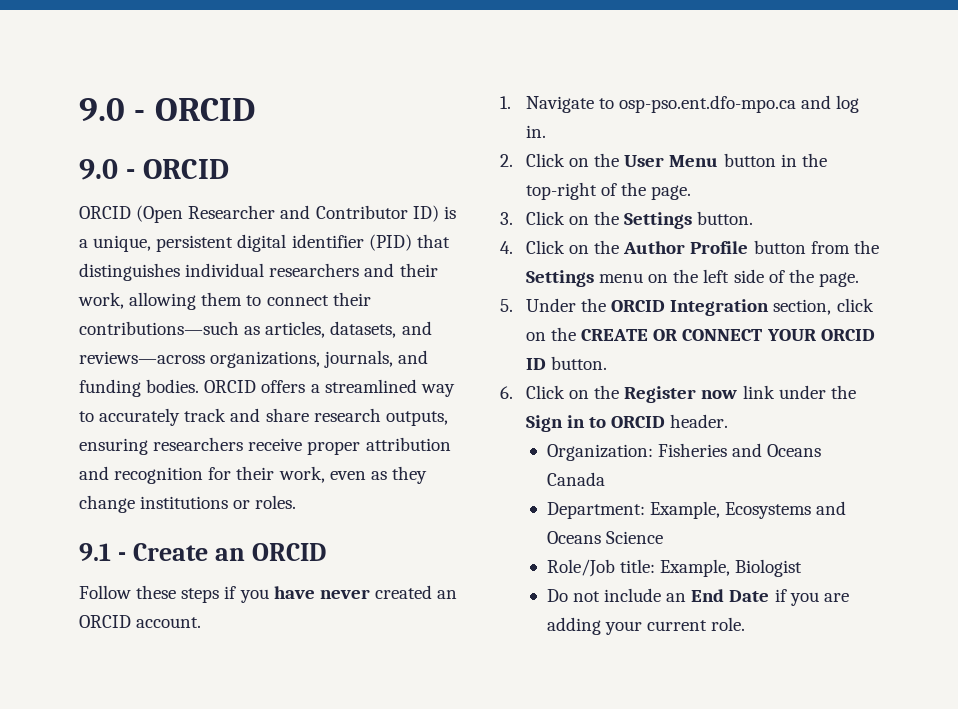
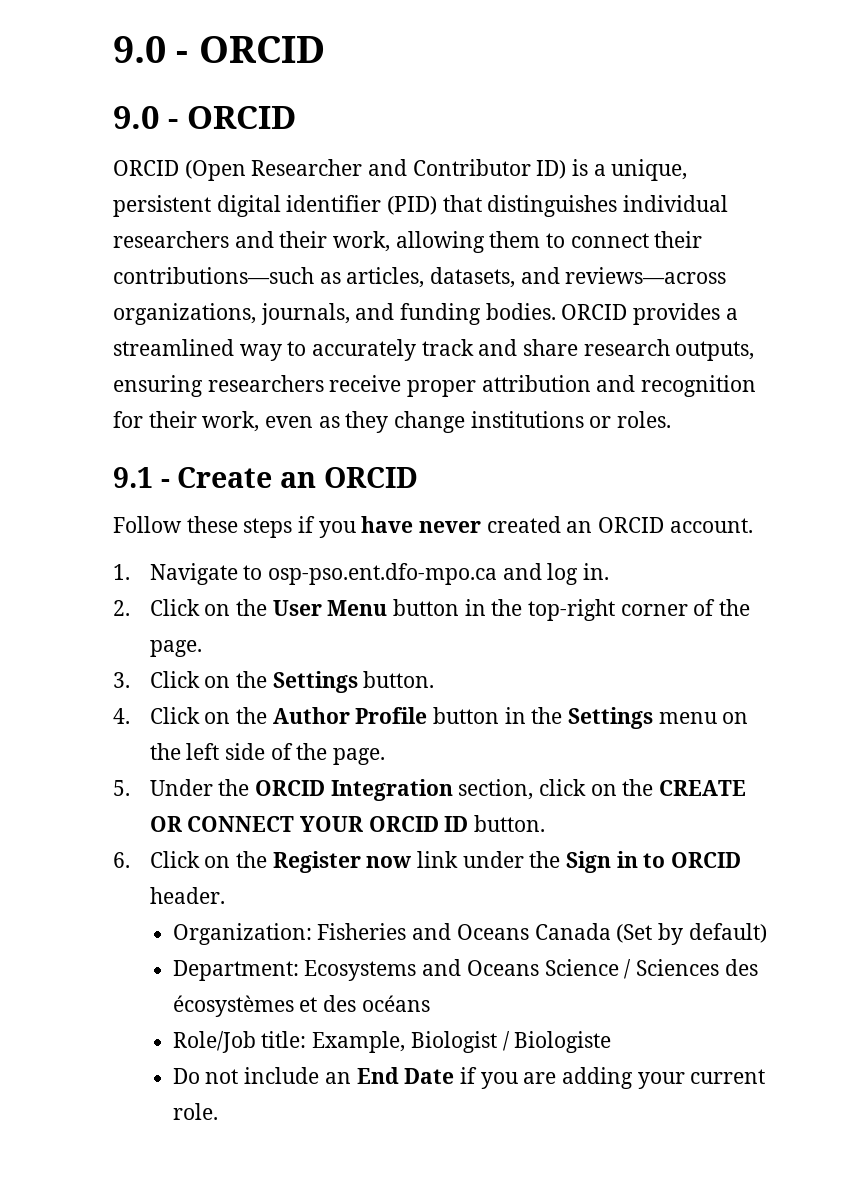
- ORCID offers a streamlined way to accurately track and share research outputs, ensuring researchers receive proper attribution and recognition for their work, even as they change institutions or roles.
+ ORCID provides a streamlined way to accurately track and share research outputs, ensuring researchers receive proper attribution and recognition for their work, even as they change institutions or roles.
- 2. Click on the User Menu button in the top-right of the page.
+ 2. Click on the User Menu button in the top-right corner of the page.
- 4. Click on the Author Profile button from the Settings menu on the left side of the page.
+ 4. Click on the Author Profile button in the Settings menu on the left side of the page.
- Organization: Fisheries and Oceans Canada
+ Organization: Fisheries and Oceans Canada (Set by default)
- Department: Example, Ecosystems and Oceans Science
+ Department: Ecosystems and Oceans Science / Sciences des écosystèmes et des océans
- Role/Job title: Example, Biologist
+ Role/Job title: Example, Biologist / Biologiste

